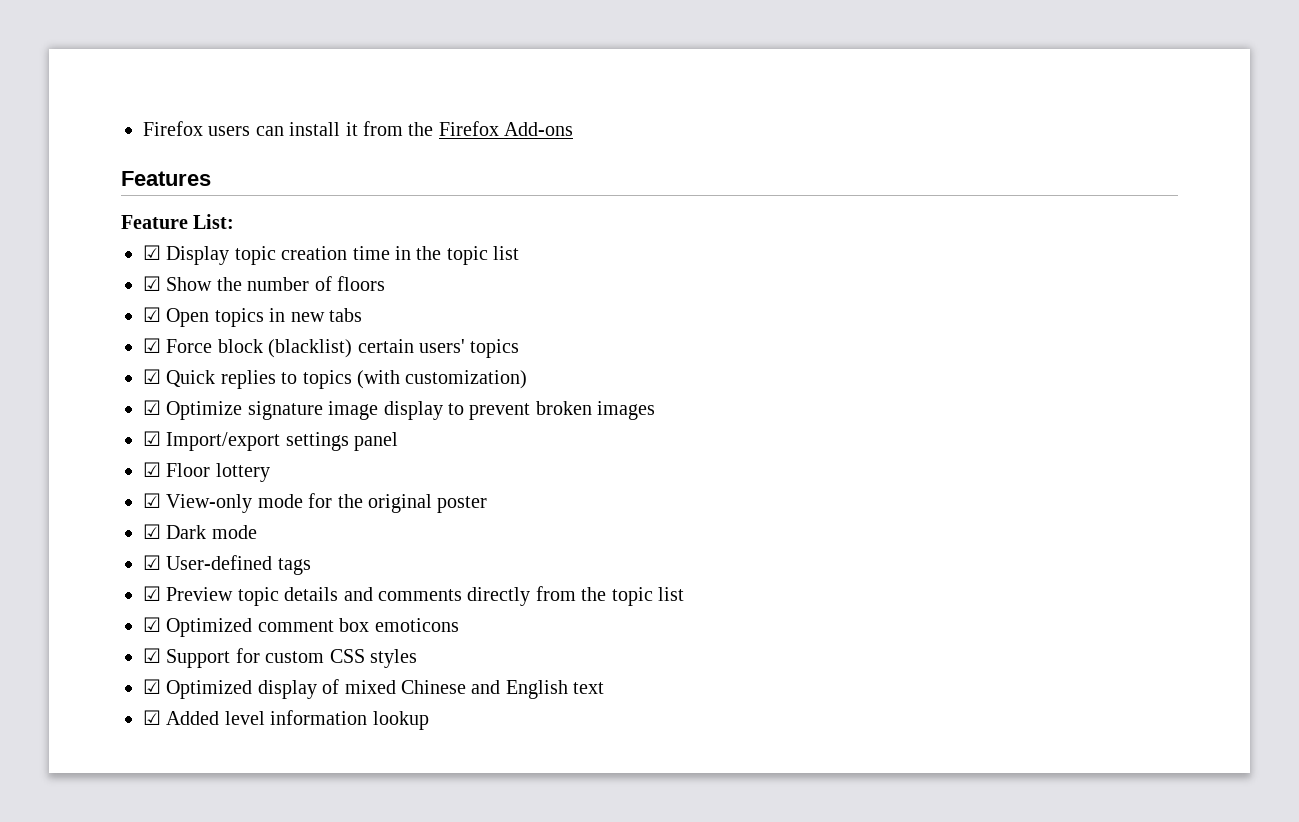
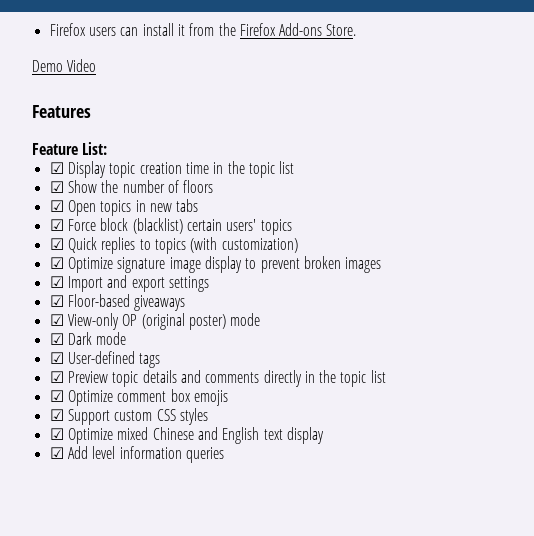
- Firefox users can install it from the Firefox Add-ons
+ Firefox users can install it from the Firefox Add-ons Store.
+ Demo Video
- ☑ Import/export settings panel
- ☑ Floor lottery
+ ☑ Import and export settings
+ ☑ Floor-based giveaways
- ☑ View-only mode for the original poster
+ ☑ View-only OP (original poster) mode
- ☑ Preview topic details and comments directly from the topic list
- ☑ Optimized comment box emoticons
+ ☑ Preview topic details and comments directly in the topic list
+ ☑ Optimize comment box emojis
- ☑ Support for custom CSS styles
+ ☑ Support custom CSS styles
- ☑ Optimized display of mixed Chinese and English text
- ☑ Added level information lookup
+ ☑ Optimize mixed Chinese and English text display
+ ☑ Add level information queries

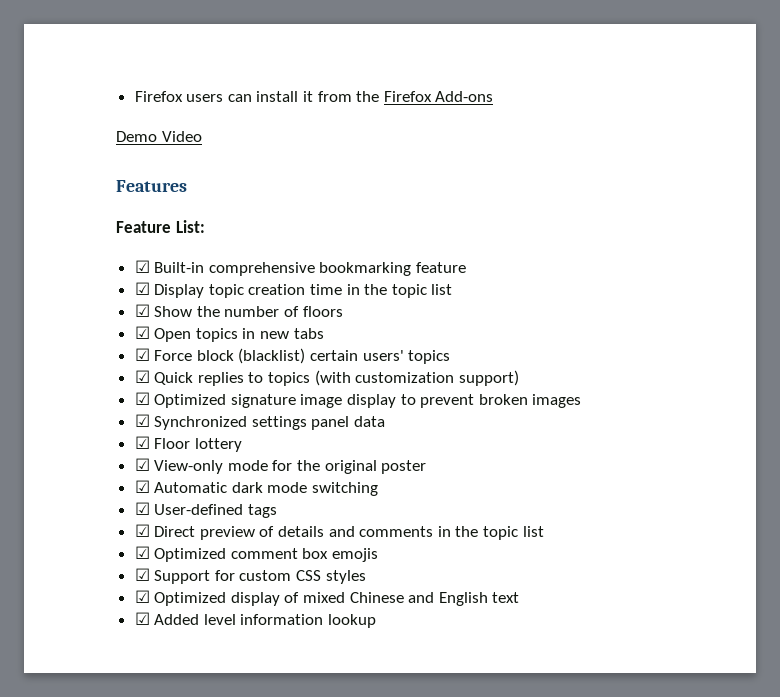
- Firefox users can install it from the Firefox Add-ons Store.
+ Firefox users can install it from the Firefox Add-ons
+ ☑ Built-in comprehensive bookmarking feature
- ☑ Quick replies to topics (with customization)
- ☑ Optimize signature image display to prevent broken images
+ ☑ Quick replies to topics (with customization support)
+ ☑ Optimized signature image display to prevent broken images
- ☑ Import and export settings
- ☑ Floor-based giveaways
+ ☑ Synchronized settings panel data
+ ☑ Floor lottery
- ☑ View-only OP (original poster) mode
- ☑ Dark mode
+ ☑ View-only mode for the original poster
+ ☑ Automatic dark mode switching
- ☑ Preview topic details and comments directly in the topic list
- ☑ Optimize comment box emojis
+ ☑ Direct preview of details and comments in the topic list
+ ☑ Optimized comment box emojis
- ☑ Support custom CSS styles
+ ☑ Support for custom CSS styles
- ☑ Optimize mixed Chinese and English text display
- ☑ Add level information queries
+ ☑ Optimized display of mixed Chinese and English text
+ ☑ Added level information lookup

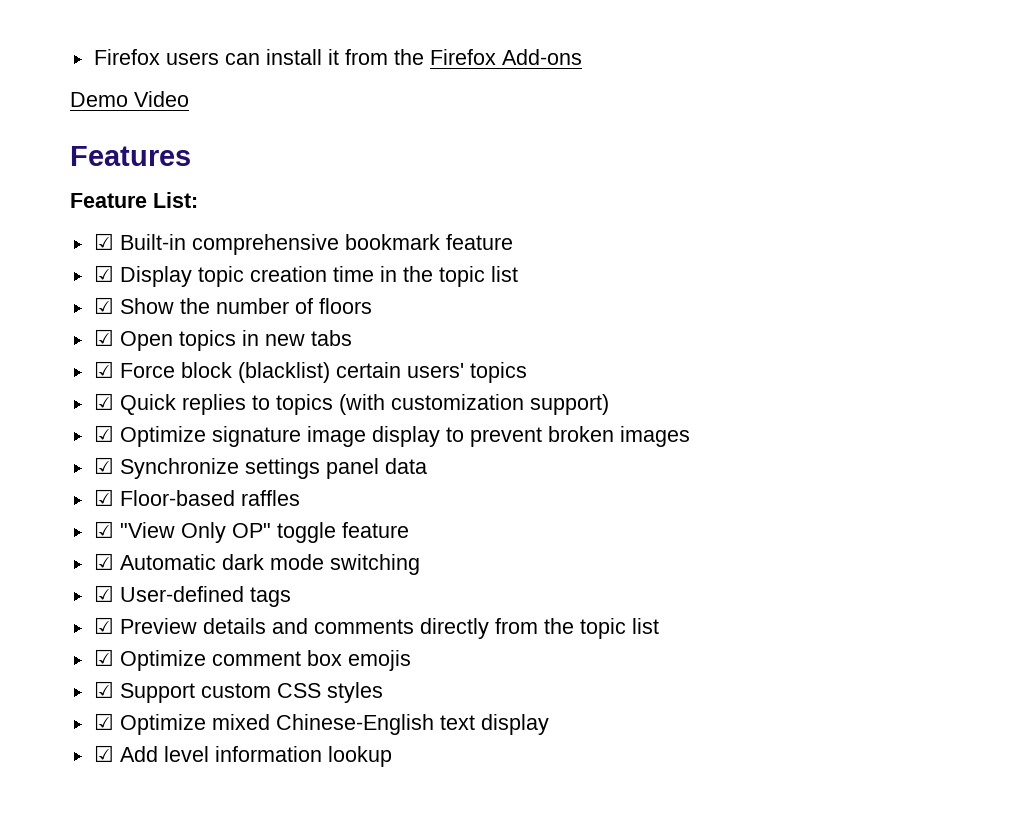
- ☑ Built-in comprehensive bookmarking feature
+ ☑ Built-in comprehensive bookmark feature
- ☑ Optimized signature image display to prevent broken images
+ ☑ Optimize signature image display to prevent broken images
- ☑ Synchronized settings panel data
+ ☑ Synchronize settings panel data
- ☑ Floor lottery
- ☑ View-only mode for the original poster
+ ☑ Floor-based raffles
+ ☑ "View Only OP" toggle feature
- ☑ Direct preview of details and comments in the topic list
- ☑ Optimized comment box emojis
+ ☑ Preview details and comments directly from the topic list
+ ☑ Optimize comment box emojis
- ☑ Support for custom CSS styles
+ ☑ Support custom CSS styles
- ☑ Optimized display of mixed Chinese and English text
- ☑ Added level information lookup
+ ☑ Optimize mixed Chinese-English text display
+ ☑ Add level information lookup

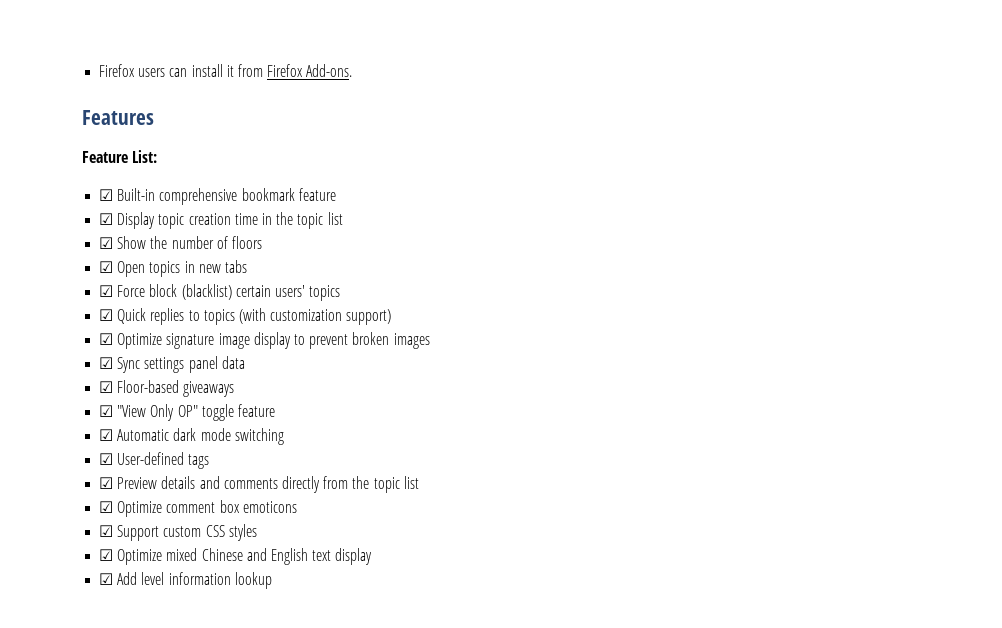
- Firefox users can install it from the Firefox Add-ons
- Demo Video
+ Firefox users can install it from Firefox Add-ons.
- ☑ Synchronize settings panel data
+ ☑ Sync settings panel data
- ☑ Floor-based raffles
+ ☑ Floor-based giveaways
- ☑ Optimize comment box emojis
+ ☑ Optimize comment box emoticons
- ☑ Optimize mixed Chinese-English text display
+ ☑ Optimize mixed Chinese and English text display

